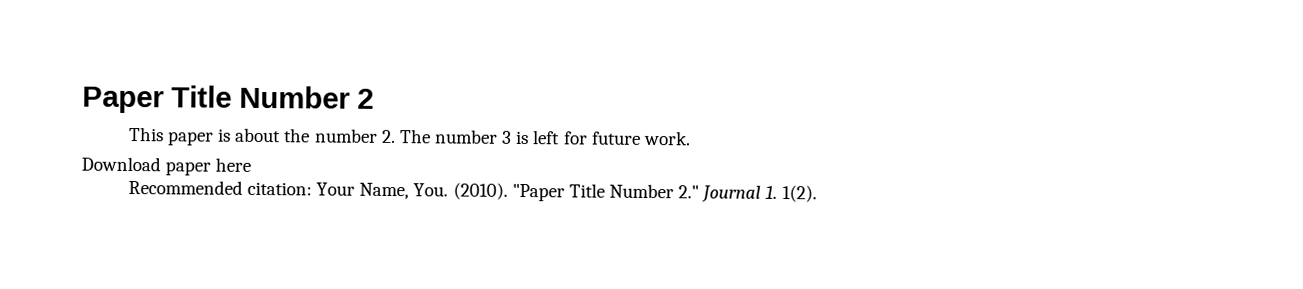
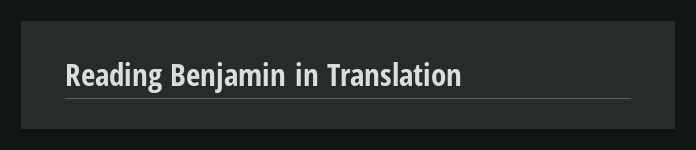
- Paper Title Number 2
- This paper is about the number 2. The number 3 is left for future work.
- Download paper here
- Recommended citation: Your Name, You. (2010). "Paper Title Number 2." Journal 1. 1(2).
+ Reading Benjamin in Translation

